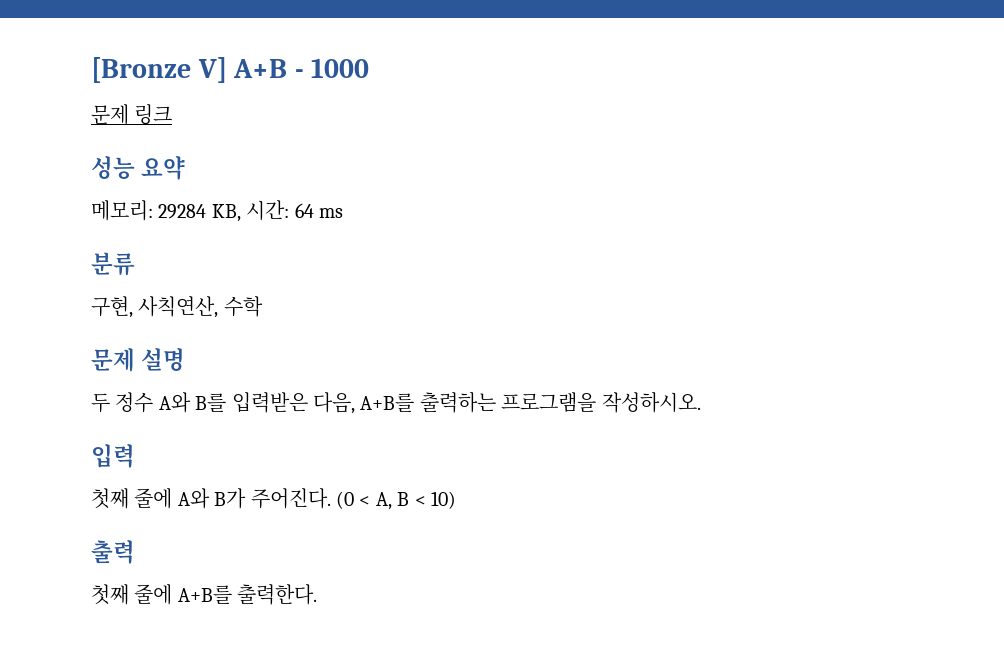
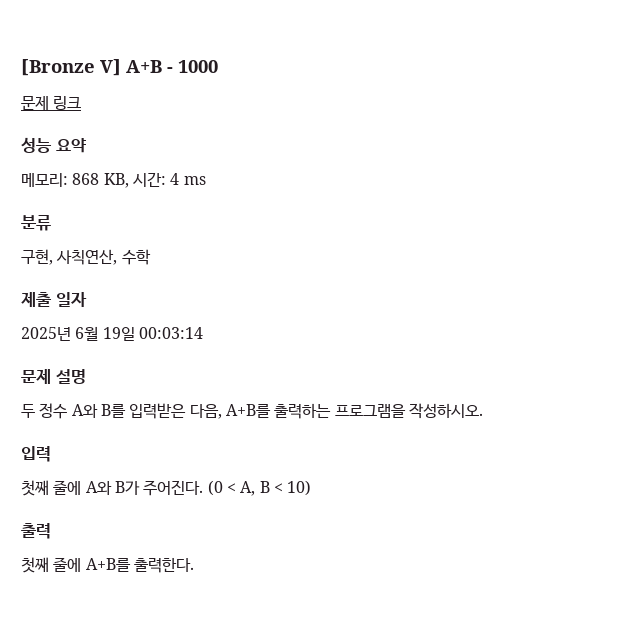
- 메모리: 29284 KB, 시간: 64 ms
+ 메모리: 868 KB, 시간: 4 ms
+ 제출 일자
+ 2025년 6월 19일 00:03:14

